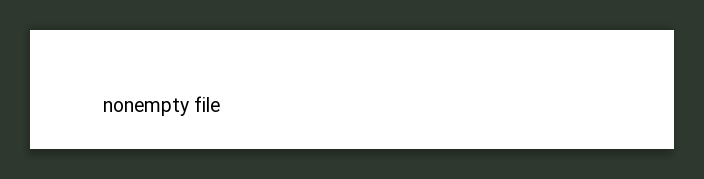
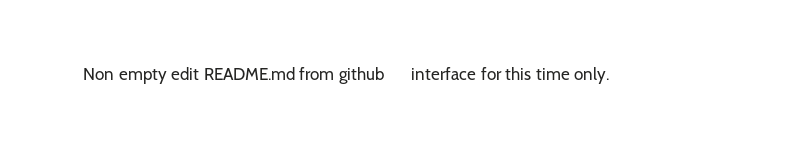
- nonempty file
+ Non empty edit README.md from github interface for this time only.

